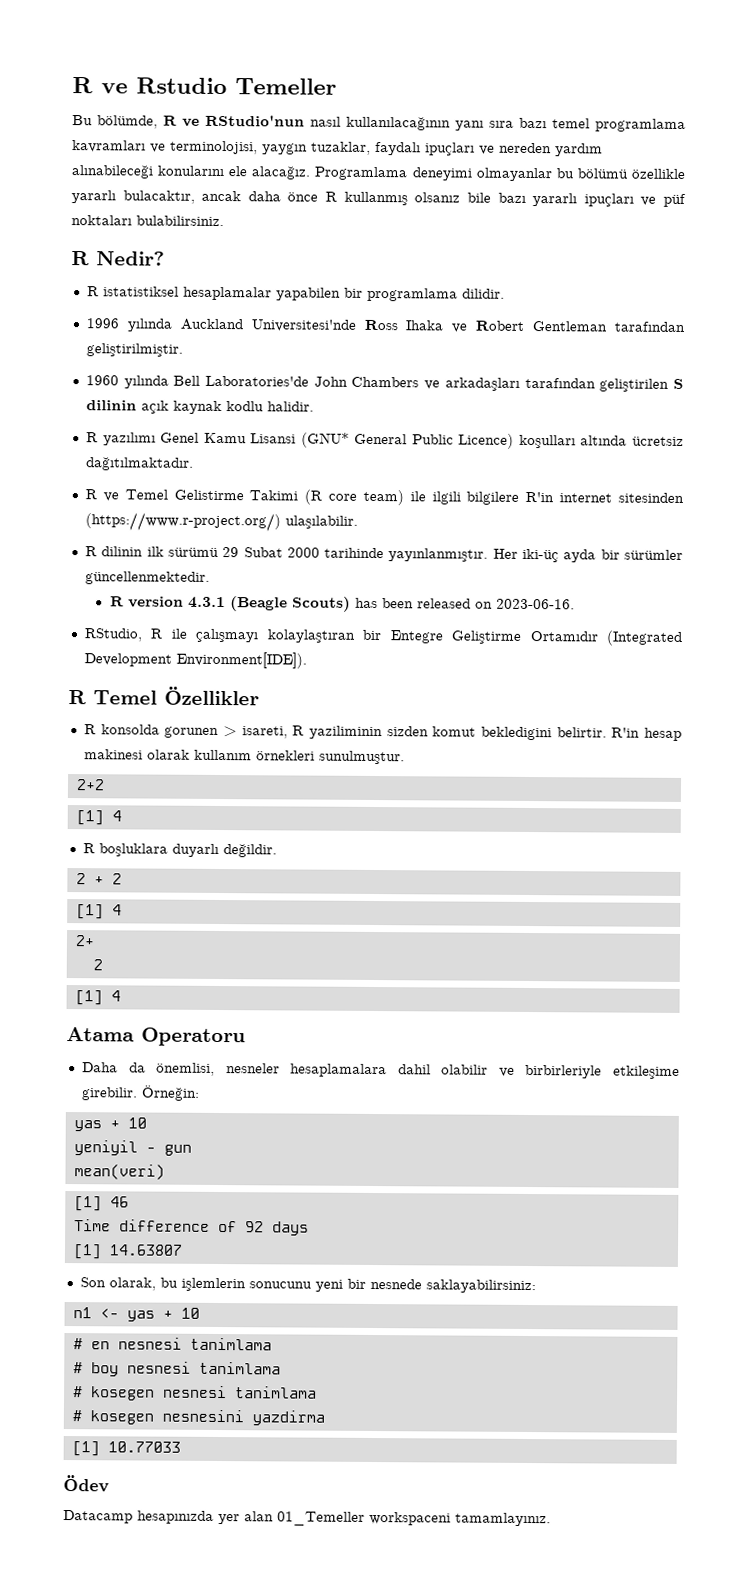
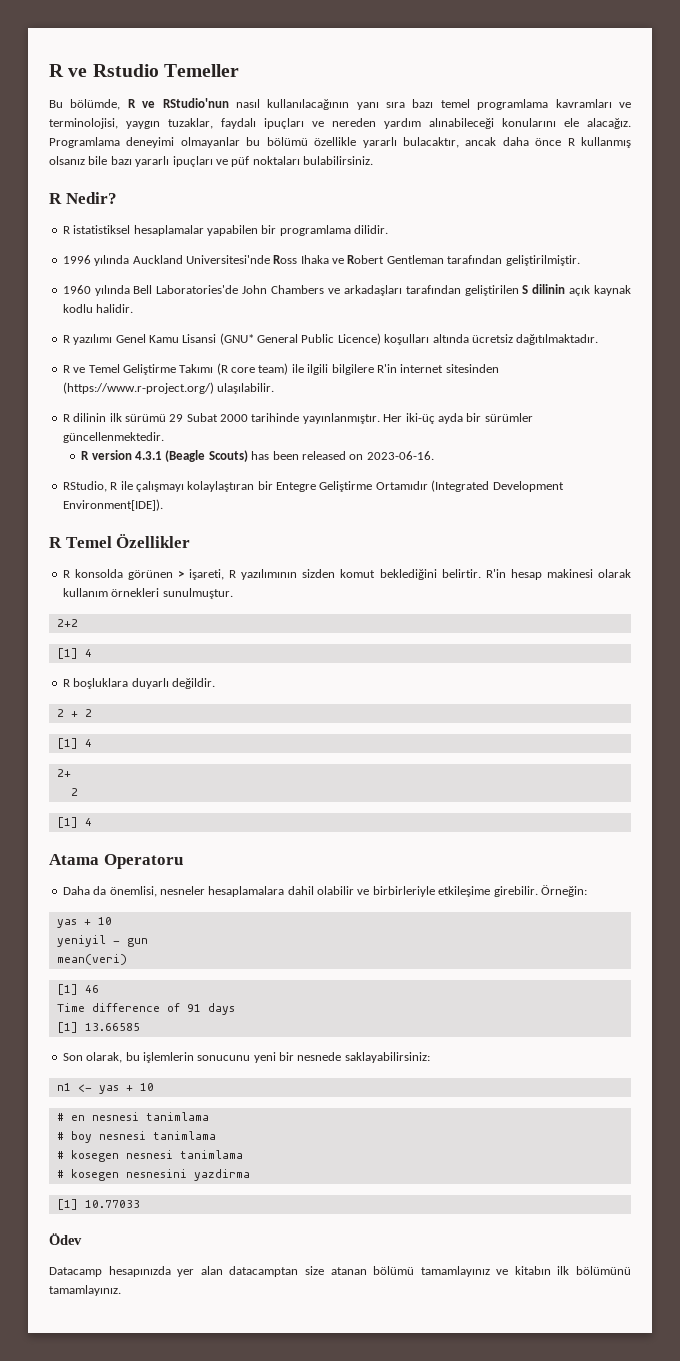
- R ve Temel Gelistirme Takimi (R core team) ile ilgili bilgilere R'in internet sitesinden (https://www.r-project.org/) ulaşılabilir.
+ R ve Temel Geliştirme Takımı (R core team) ile ilgili bilgilere R'in internet sitesinden (https://www.r-project.org/) ulaşılabilir.
- R konsolda gorunen > isareti, R yaziliminin sizden komut bekledigini belirtir.
+ R konsolda görünen > işareti, R yazılımının sizden komut beklediğini belirtir.
- Time difference of 92 days
+ Time difference of 91 days
- [1] 14.63807
+ [1] 13.66585
- Datacamp hesapınızda yer alan 01_Temeller workspaceni tamamlayınız.
+ Datacamp hesapınızda yer alan datacamptan size atanan bölümü tamamlayınız ve kitabın ilk bölümünü tamamlayınız.

